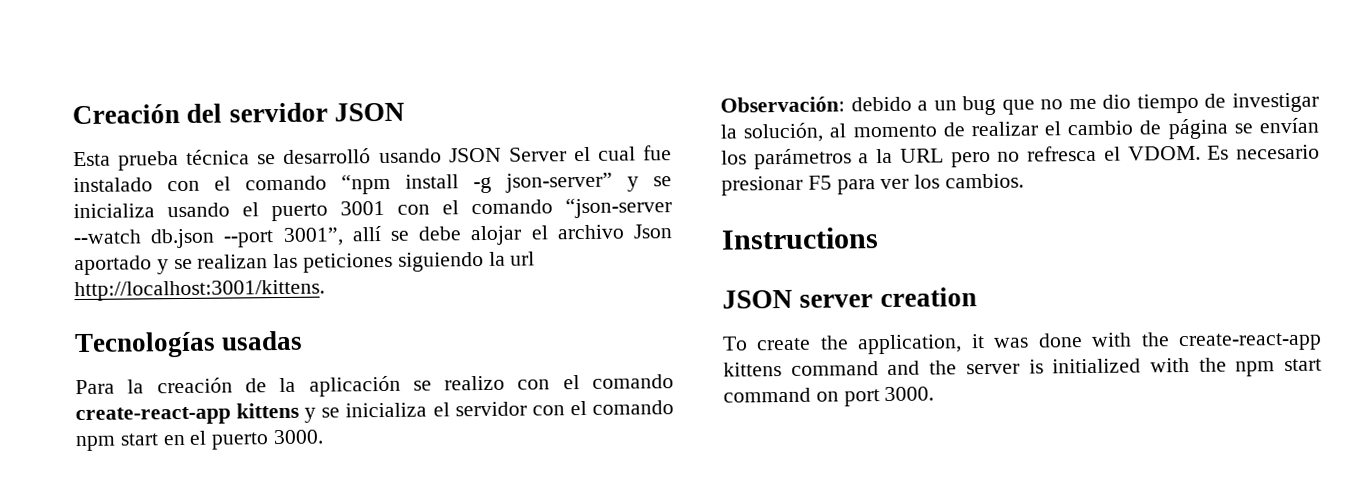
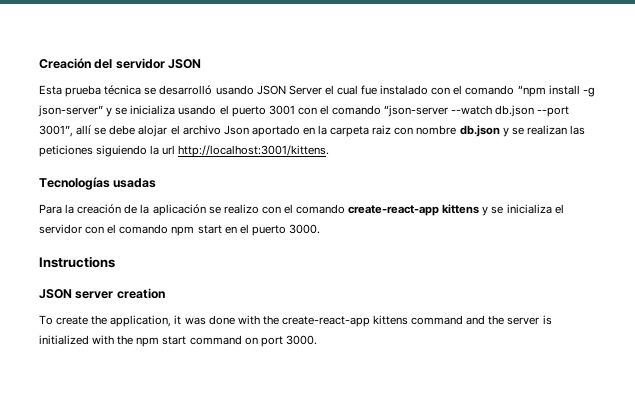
- Esta prueba técnica se desarrolló usando JSON Server el cual fue instalado con el comando “npm install -g json-server” y se inicializa usando el puerto 3001 con el comando “json-server --watch db.json --port 3001”, allí se debe alojar el archivo Json aportado y se realizan las peticiones siguiendo la url http://localhost:3001/kittens.
+ Esta prueba técnica se desarrolló usando JSON Server el cual fue instalado con el comando “npm install -g json-server” y se inicializa usando el puerto 3001 con el comando “json-server --watch db.json --port 3001”, allí se debe alojar el archivo Json aportado en la carpeta raiz con nombre db.json y se realizan las peticiones siguiendo la url http://localhost:3001/kittens.
- Observación: debido a un bug que no me dio tiempo de investigar la solución, al momento de realizar el cambio de página se envían los parámetros a la URL pero no refresca el VDOM. Es necesario presionar F5 para ver los cambios.

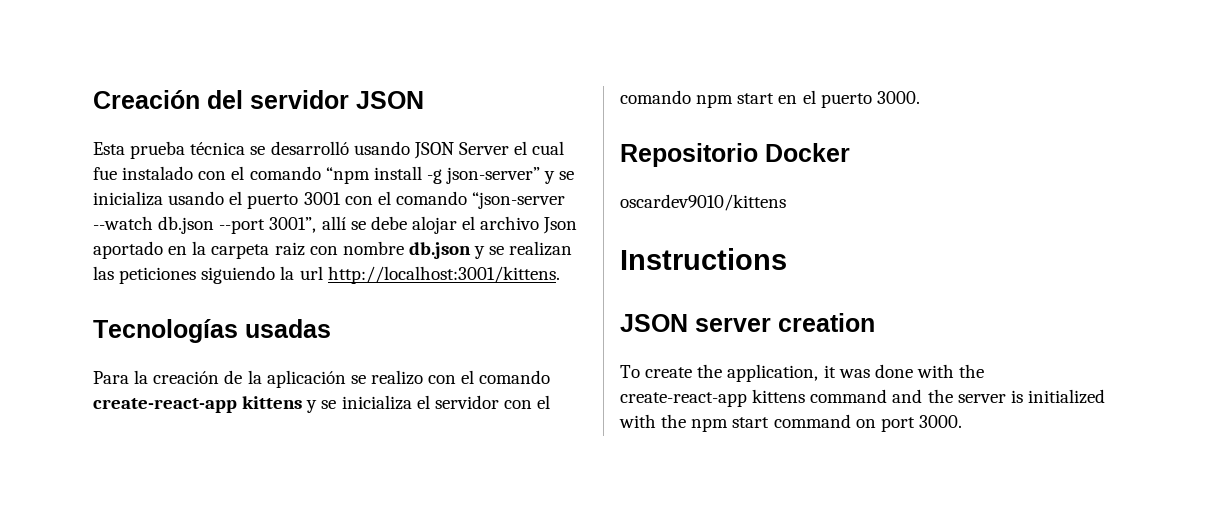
+ Repositorio Docker
+ oscardev9010/kittens

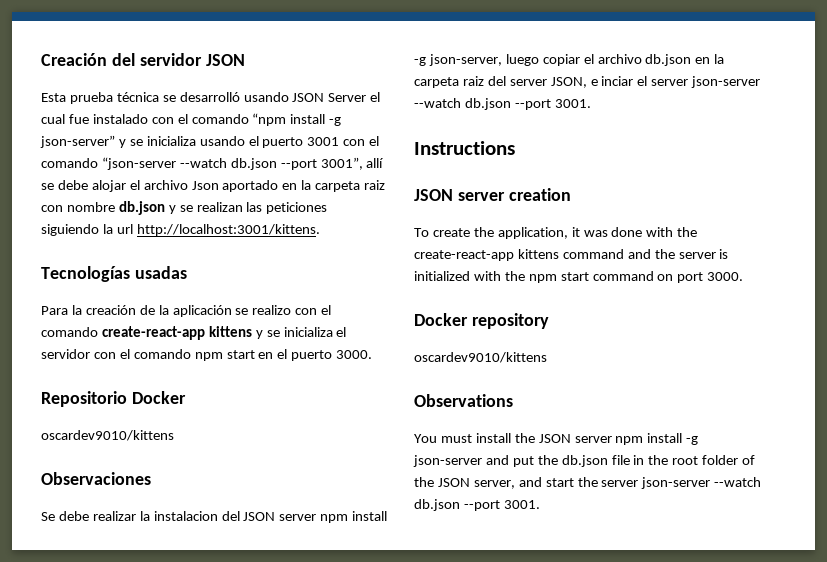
+ Observaciones
+ Se debe realizar la instalacion del JSON server npm install -g json-server, luego copiar el archivo db.json en la carpeta raiz del server JSON, e inciar el server json-server --watch db.json --port 3001.
+ Docker repository
+ oscardev9010/kittens
+ Observations
+ You must install the JSON server npm install -g json-server and put the db.json file in the root folder of the JSON server, and start the server json-server --watch db.json --port 3001.

